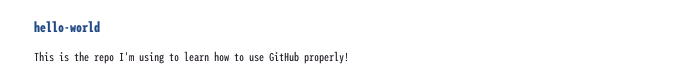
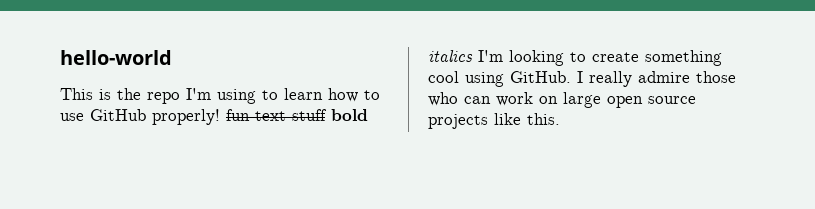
- This is the repo I'm using to learn how to use GitHub properly!
+ This is the repo I'm using to learn how to use GitHub properly! fun text stuff bold italics I'm looking to create something cool using GitHub. I really admire those who can work on large open source projects like this.

